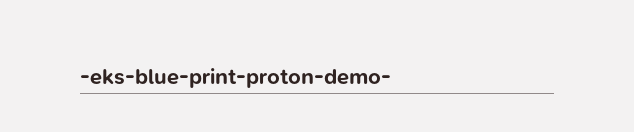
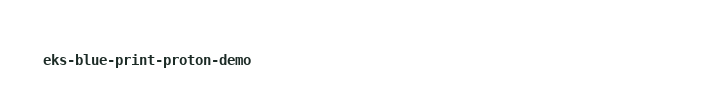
- -eks-blue-print-proton-demo-
+ eks-blue-print-proton-demo

